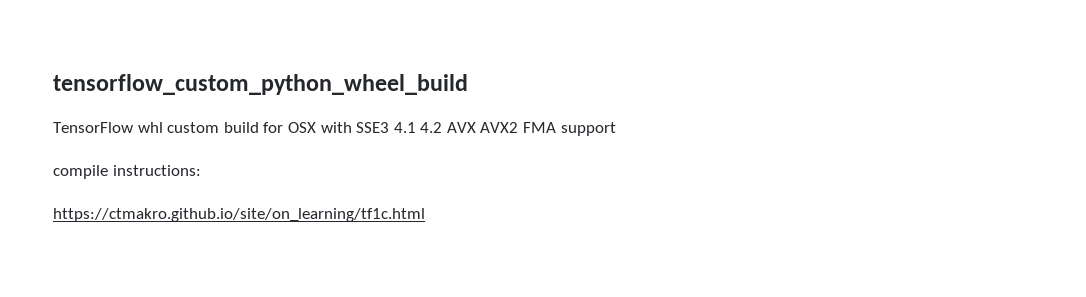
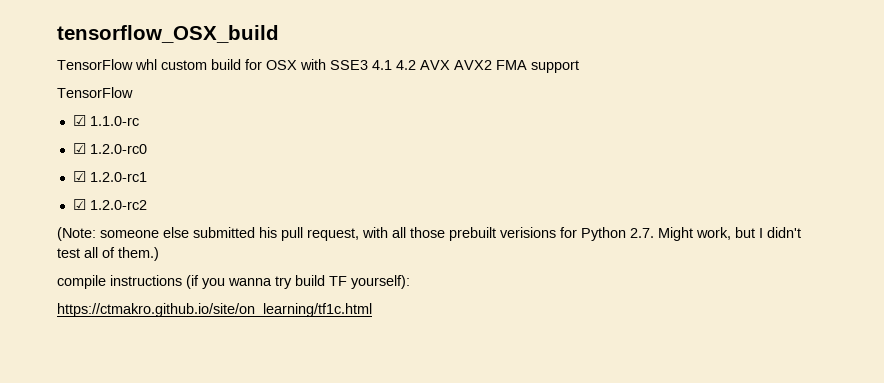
- tensorflow_custom_python_wheel_build
+ tensorflow_OSX_build
  TensorFlow whl custom build for OSX with SSE3 4.1 4.2 AVX AVX2 FMA support
- compile instructions:
+ TensorFlow
+ ☑ 1.1.0-rc
+ ☑ 1.2.0-rc0
+ ☑ 1.2.0-rc1
+ ☑ 1.2.0-rc2
+ (Note: someone else submitted his pull request, with all those prebuilt verisions for Python 2.7. Might work, but I didn't test all of them.)
+ compile instructions (if you wanna try build TF yourself):

